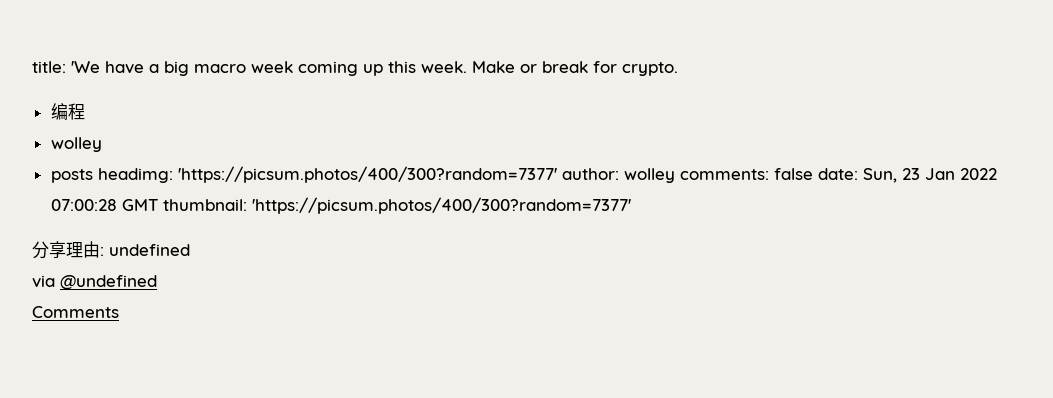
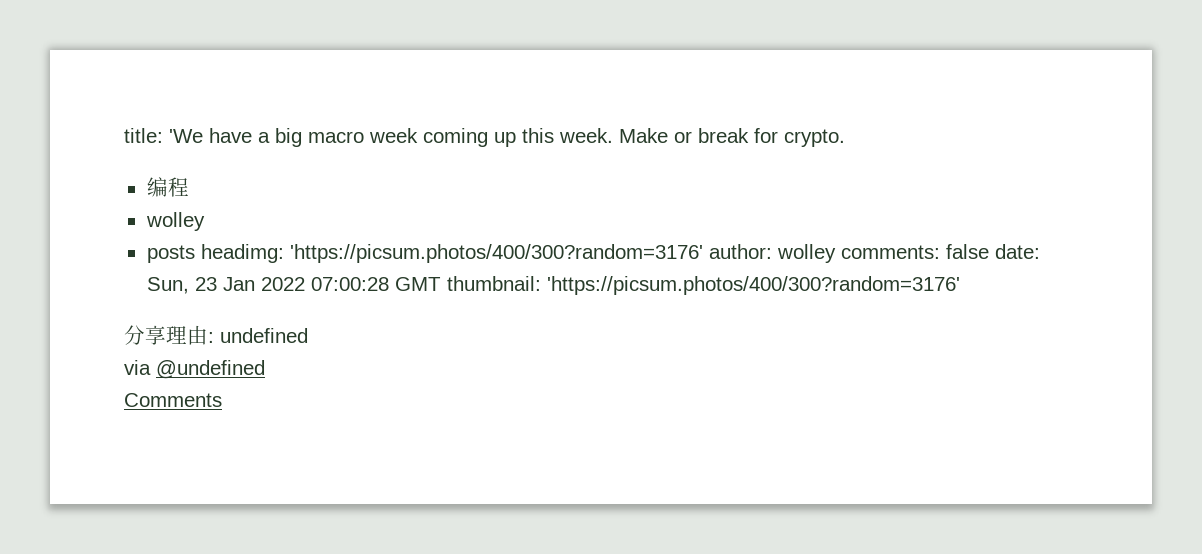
- posts headimg: 'https://picsum.photos/400/300?random=7377' author: wolley comments: false date: Sun, 23 Jan 2022 07:00:28 GMT thumbnail: 'https://picsum.photos/400/300?random=7377'
+ posts headimg: 'https://picsum.photos/400/300?random=3176' author: wolley comments: false date: Sun, 23 Jan 2022 07:00:28 GMT thumbnail: 'https://picsum.photos/400/300?random=3176'

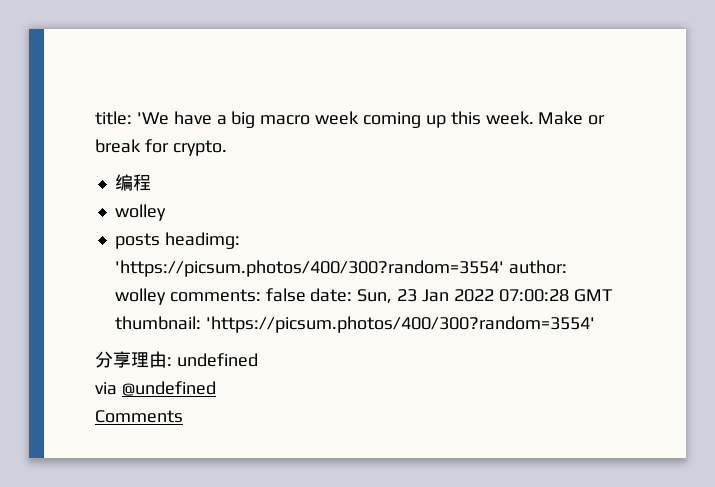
- posts headimg: 'https://picsum.photos/400/300?random=3176' author: wolley comments: false date: Sun, 23 Jan 2022 07:00:28 GMT thumbnail: 'https://picsum.photos/400/300?random=3176'
+ posts headimg: 'https://picsum.photos/400/300?random=3554' author: wolley comments: false date: Sun, 23 Jan 2022 07:00:28 GMT thumbnail: 'https://picsum.photos/400/300?random=3554'

